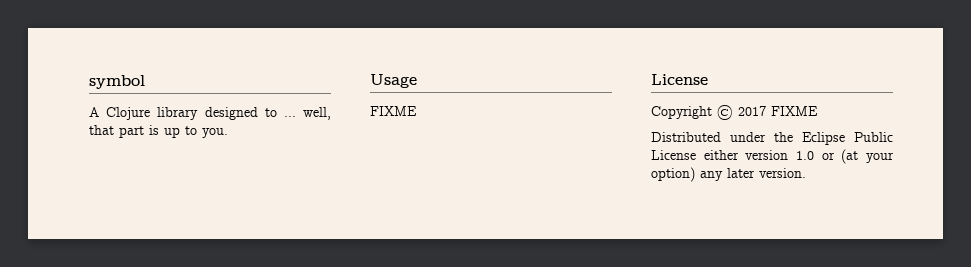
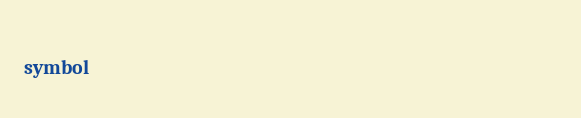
- A Clojure library designed to ... well, that part is up to you.
- Usage
- FIXME
- License
- Copyright © 2017 FIXME
- Distributed under the Eclipse Public License either version 1.0 or (at your option) any later version.

